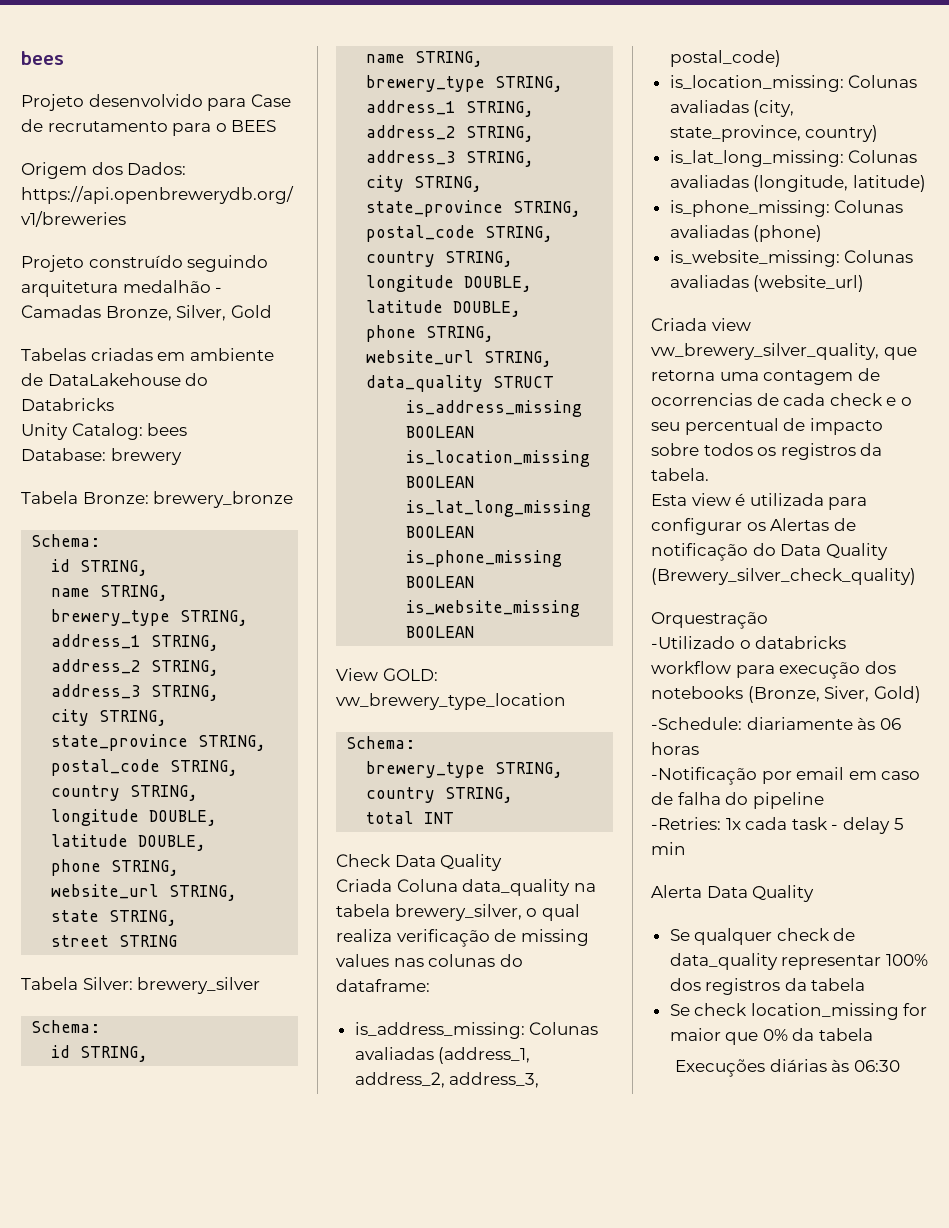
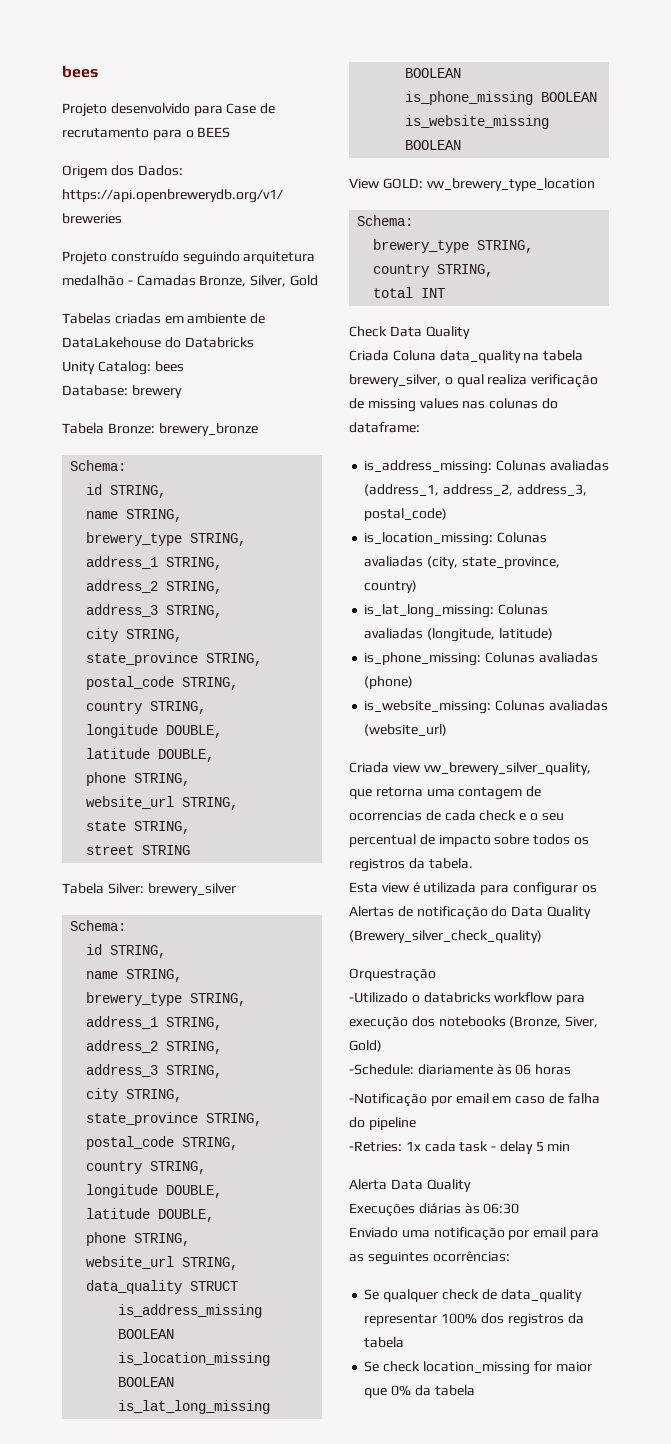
+ Execuções diárias às 06:30
+ Enviado uma notificação por email para as seguintes ocorrências:
- Execuções diárias às 06:30

